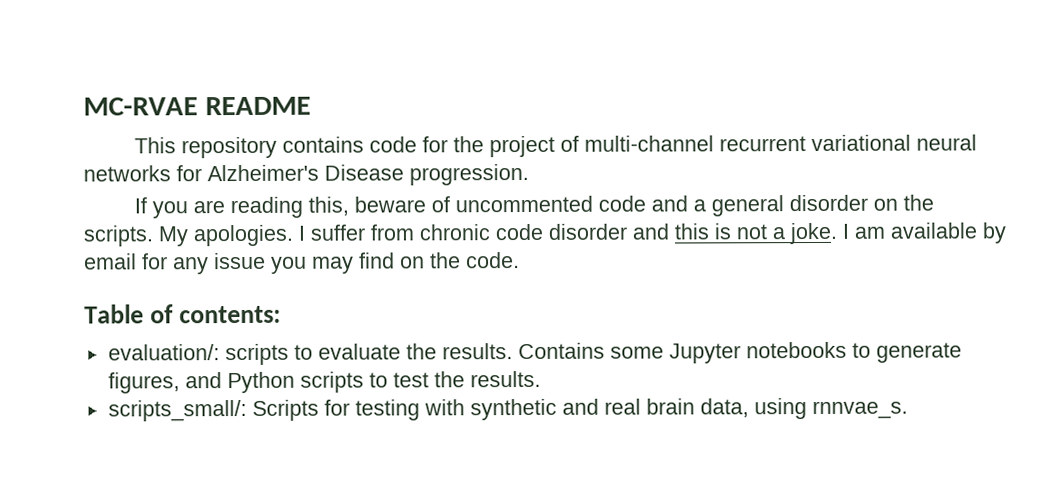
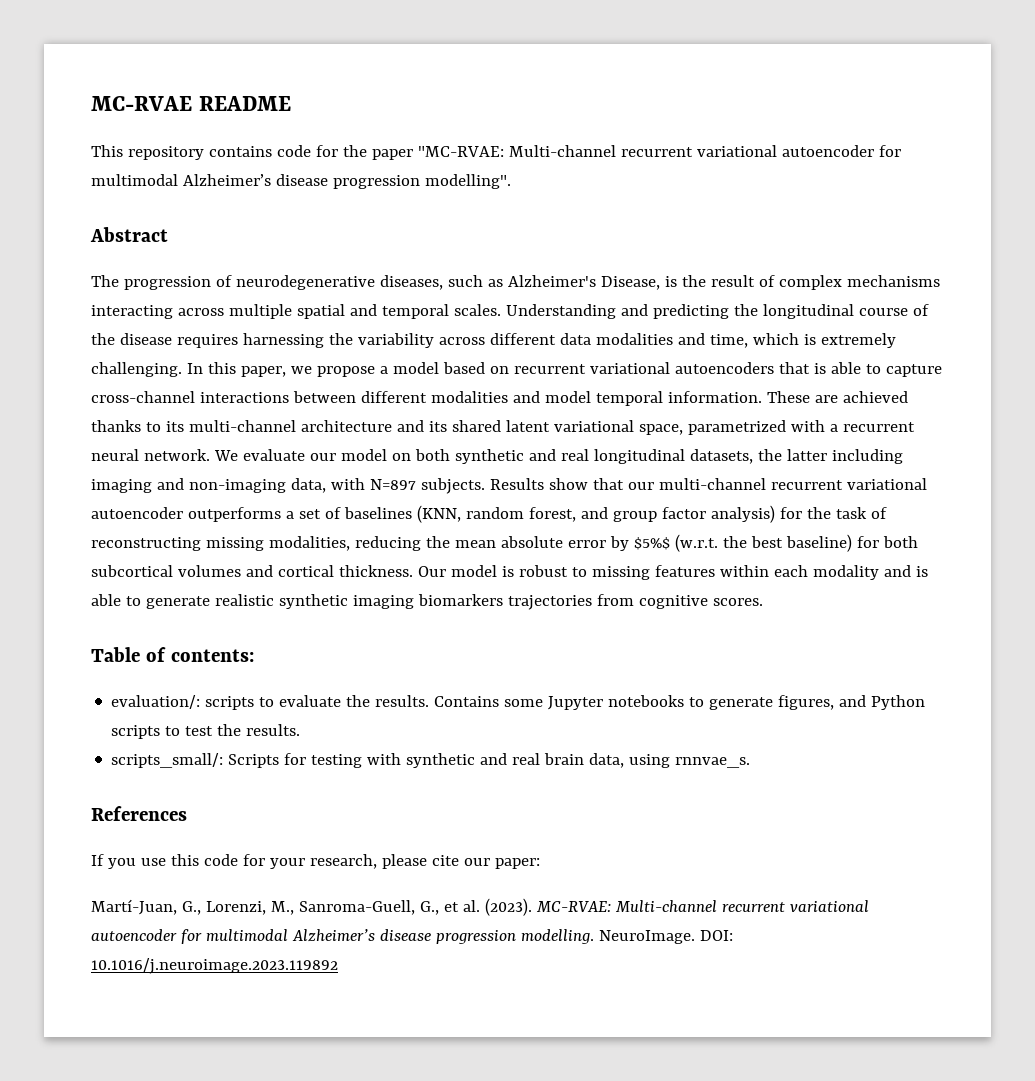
- This repository contains code for the project of multi-channel recurrent variational neural networks for Alzheimer's Disease progression.
- If you are reading this, beware of uncommented code and a general disorder on the scripts. My apologies. I suffer from chronic code disorder and this is not a joke. I am available by email for any issue you may find on the code.
+ This repository contains code for the paper "MC-RVAE: Multi-channel recurrent variational autoencoder for multimodal Alzheimer’s disease progression modelling".
+ Abstract
+ The progression of neurodegenerative diseases, such as Alzheimer's Disease, is the result of complex mechanisms interacting across multiple spatial and temporal scales. Understanding and predicting the longitudinal course of the disease requires harnessing the variability across different data modalities and time, which is extremely challenging. In this paper, we propose a model based on recurrent variational autoencoders that is able to capture cross-channel interactions between different modalities and model temporal information. These are achieved thanks to its multi-channel architecture and its shared latent variational space, parametrized with a recurrent neural network. We evaluate our model on both synthetic and real longitudinal datasets, the latter including imaging and non-imaging data, with N=897 subjects. Results show that our multi-channel recurrent variational autoencoder outperforms a set of baselines (KNN, random forest, and group factor analysis) for the task of reconstructing missing modalities, reducing the mean absolute error by $5%$ (w.r.t. the best baseline) for both subcortical volumes and cortical thickness. Our model is robust to missing features within each modality and is able to generate realistic synthetic imaging biomarkers trajectories from cognitive scores.
+ References
+ If you use this code for your research, please cite our paper:
+ Martí-Juan, G., Lorenzi, M., Sanroma-Guell, G., et al. (2023). MC-RVAE: Multi-channel recurrent variational autoencoder for multimodal Alzheimer’s disease progression modelling. NeuroImage. DOI: 10.1016/j.neuroimage.2023.119892

